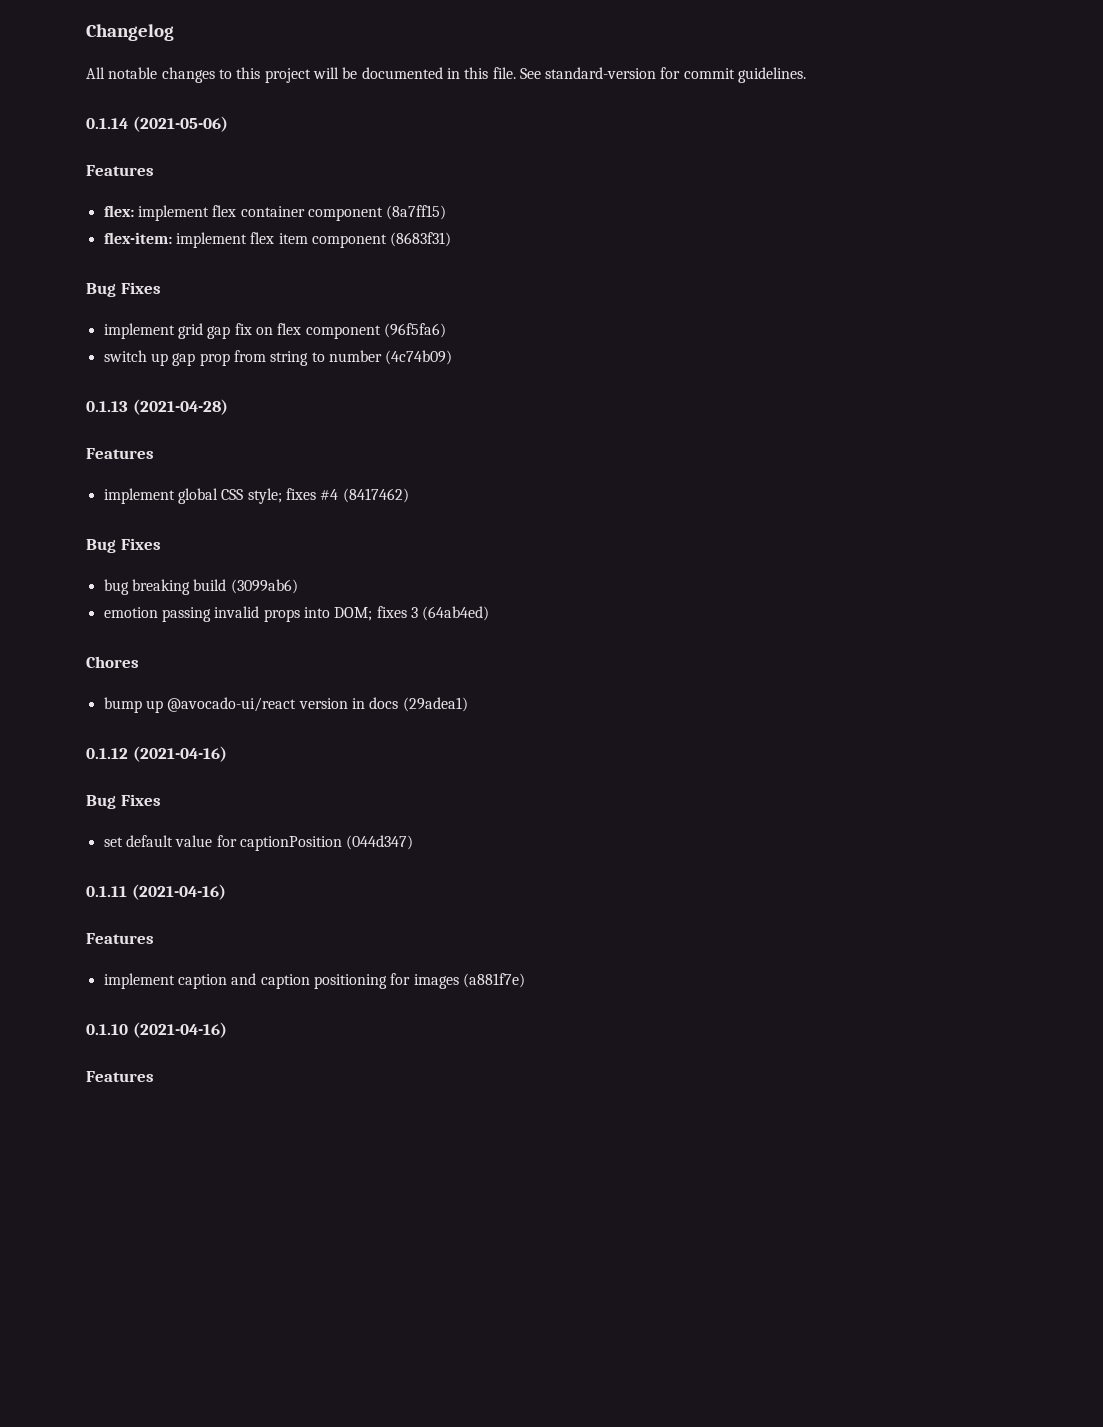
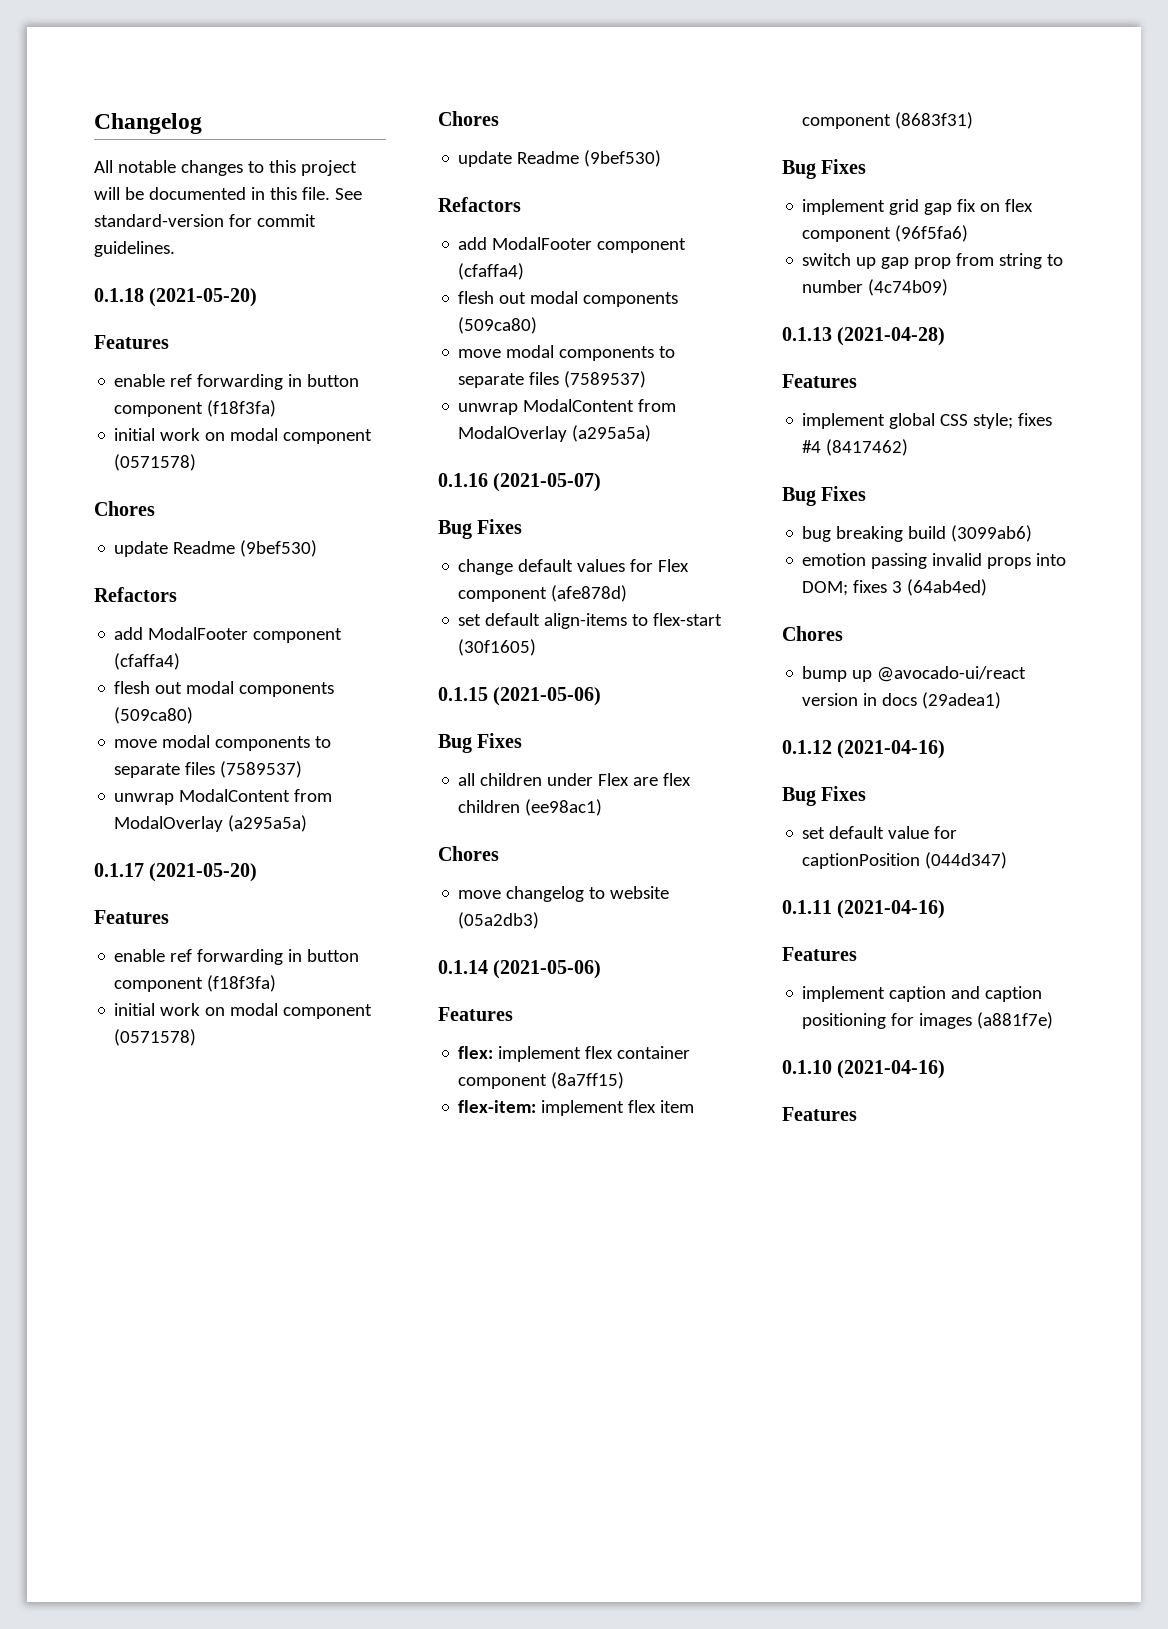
+ 0.1.18 (2021-05-20)
+ Features
+ enable ref forwarding in button component (f18f3fa)
+ initial work on modal component (0571578)
+ Chores
+ update Readme (9bef530)
+ Refactors
+ add ModalFooter component (cfaffa4)
+ flesh out modal components (509ca80)
+ move modal components to separate files (7589537)
+ unwrap ModalContent from ModalOverlay (a295a5a)
+ 0.1.17 (2021-05-20)
+ Features
+ enable ref forwarding in button component (f18f3fa)
+ initial work on modal component (0571578)
+ Chores
+ update Readme (9bef530)
+ Refactors
+ add ModalFooter component (cfaffa4)
+ flesh out modal components (509ca80)
+ move modal components to separate files (7589537)
+ unwrap ModalContent from ModalOverlay (a295a5a)
+ 0.1.16 (2021-05-07)
+ Bug Fixes
+ change default values for Flex component (afe878d)
+ set default align-items to flex-start (30f1605)
+ 0.1.15 (2021-05-06)
+ Bug Fixes
+ all children under Flex are flex children (ee98ac1)
+ Chores
+ move changelog to website (05a2db3)

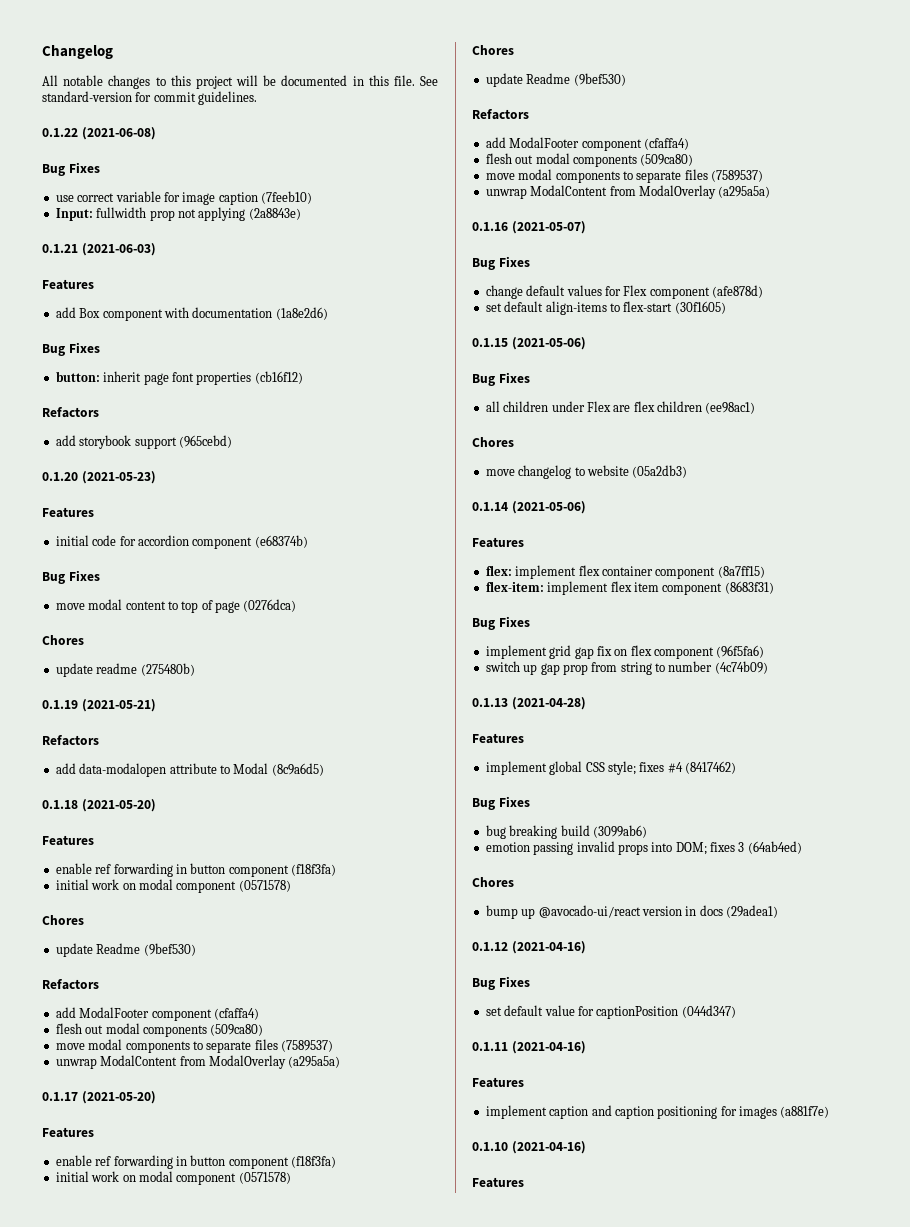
+ 0.1.22 (2021-06-08)
+ Bug Fixes
+ use correct variable for image caption (7feeb10)
+ Input: fullwidth prop not applying (2a8843e)
+ 0.1.21 (2021-06-03)
+ Features
+ add Box component with documentation (1a8e2d6)
+ Bug Fixes
+ button: inherit page font properties (cb16f12)
+ Refactors
+ add storybook support (965cebd)
+ 0.1.20 (2021-05-23)
+ Features
+ initial code for accordion component (e68374b)
+ Bug Fixes
+ move modal content to top of page (0276dca)
+ Chores
+ update readme (275480b)
+ 0.1.19 (2021-05-21)
+ Refactors
+ add data-modalopen attribute to Modal (8c9a6d5)

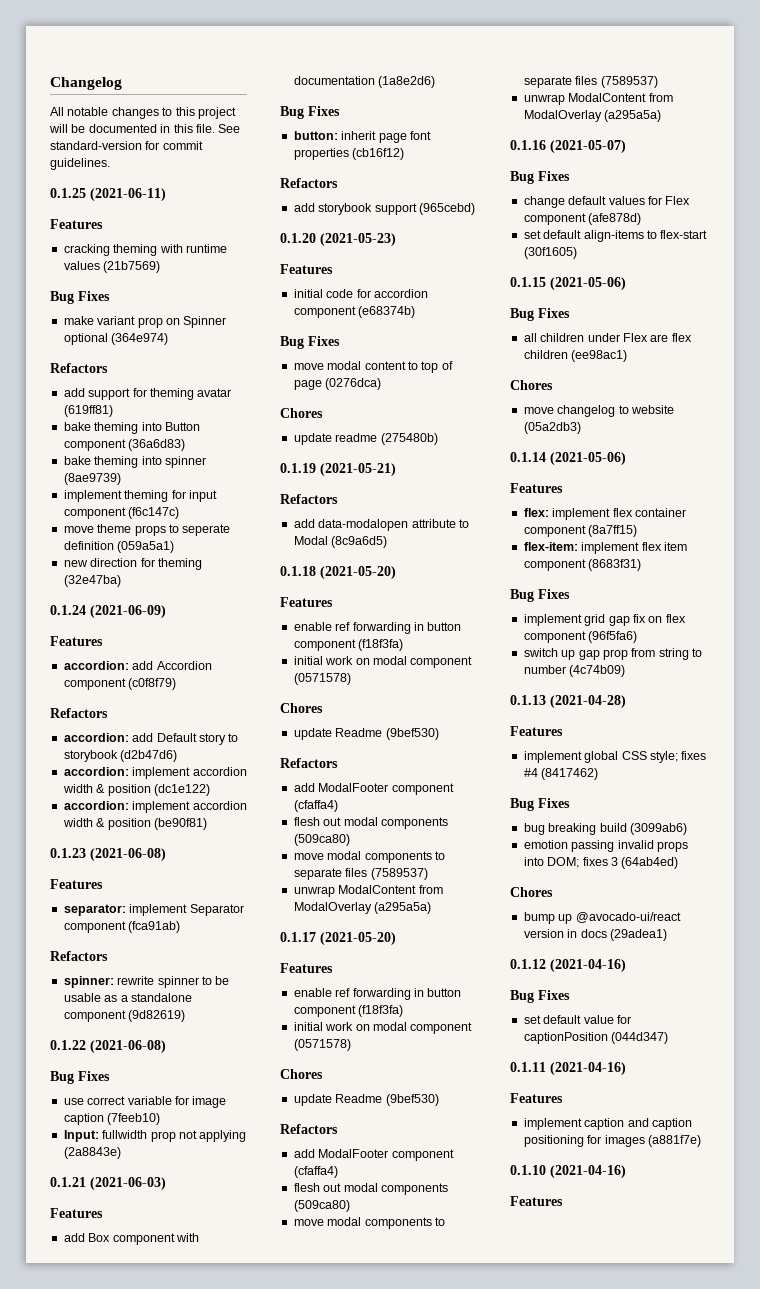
+ 0.1.25 (2021-06-11)
+ Features
+ cracking theming with runtime values (21b7569)
+ Bug Fixes
+ make variant prop on Spinner optional (364e974)
+ Refactors
+ add support for theming avatar (619ff81)
+ bake theming into Button component (36a6d83)
+ bake theming into spinner (8ae9739)
+ implement theming for input component (f6c147c)
+ move theme props to seperate definition (059a5a1)
+ new direction for theming (32e47ba)
+ 0.1.24 (2021-06-09)
+ Features
+ accordion: add Accordion component (c0f8f79)
+ Refactors
+ accordion: add Default story to storybook (d2b47d6)
+ accordion: implement accordion width & position (dc1e122)
+ accordion: implement accordion width & position (be90f81)
+ 0.1.23 (2021-06-08)
+ Features
+ separator: implement Separator component (fca91ab)
+ Refactors
+ spinner: rewrite spinner to be usable as a standalone component (9d82619)

